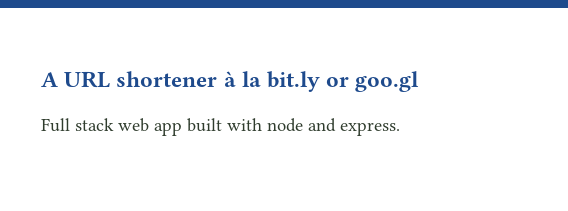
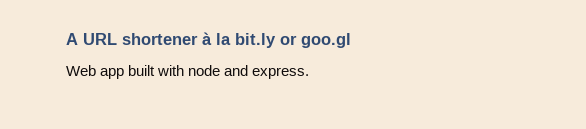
- Full stack web app built with node and express.
+ Web app built with node and express.

